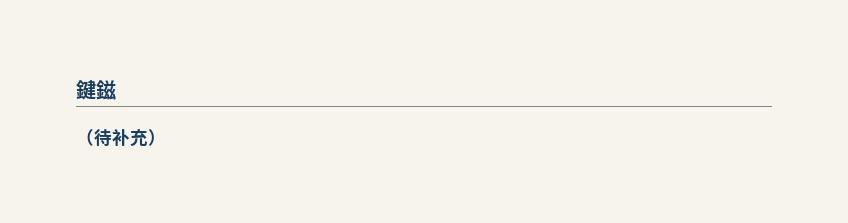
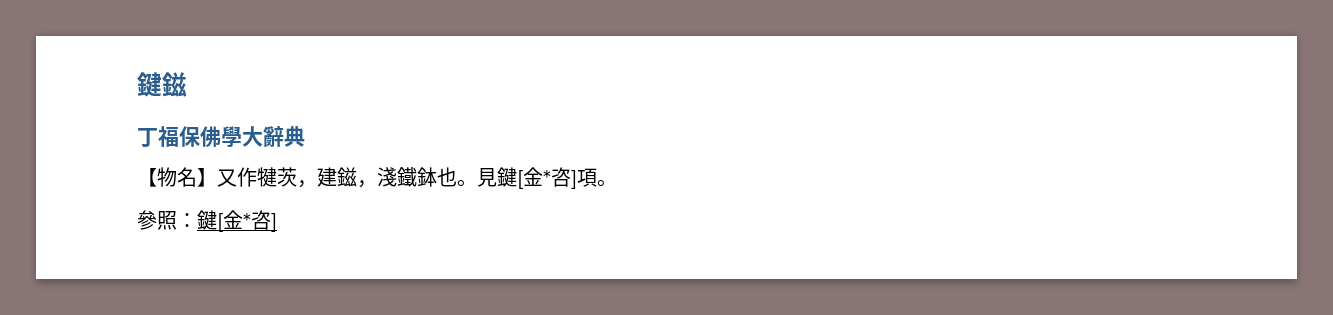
- （待补充）
+ 丁福保佛學大辭典
+ 【物名】又作犍茨，建鎡，淺鐵鉢也。見鍵[金*咨]項。
+ 參照：鍵[金*咨]

